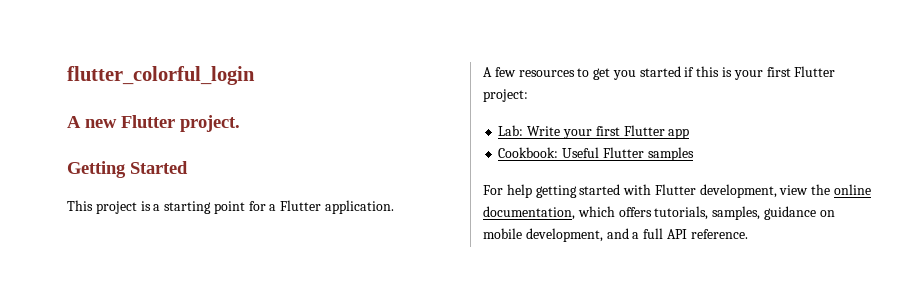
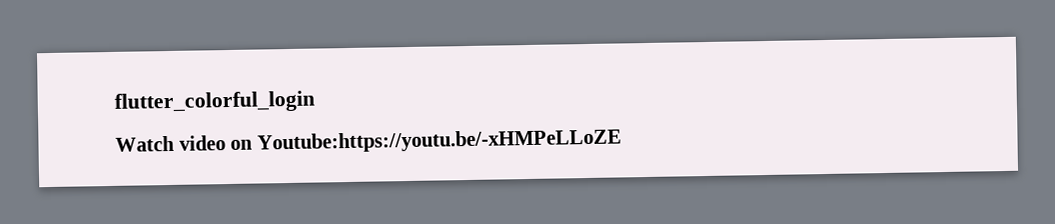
- A new Flutter project.
- Getting Started
- This project is a starting point for a Flutter application.
- A few resources to get you started if this is your first Flutter project:
- Lab: Write your first Flutter app
- Cookbook: Useful Flutter samples
- For help getting started with Flutter development, view the online documentation, which offers tutorials, samples, guidance on mobile development, and a full API reference.
+ Watch video on Youtube:https://youtu.be/-xHMPeLLoZE

